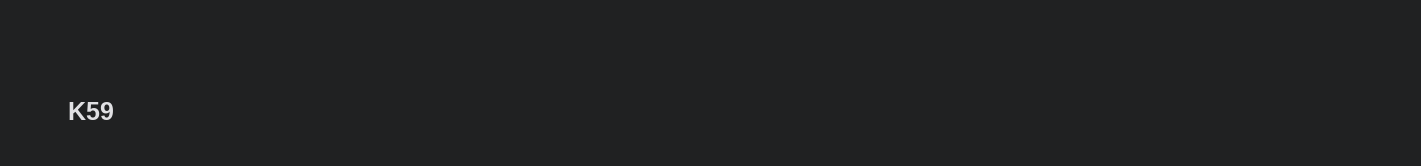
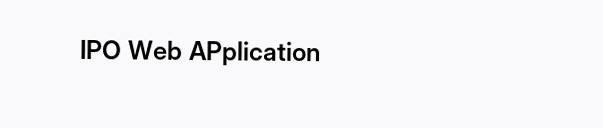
- K59
+ IPO Web APplication

